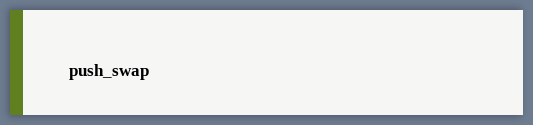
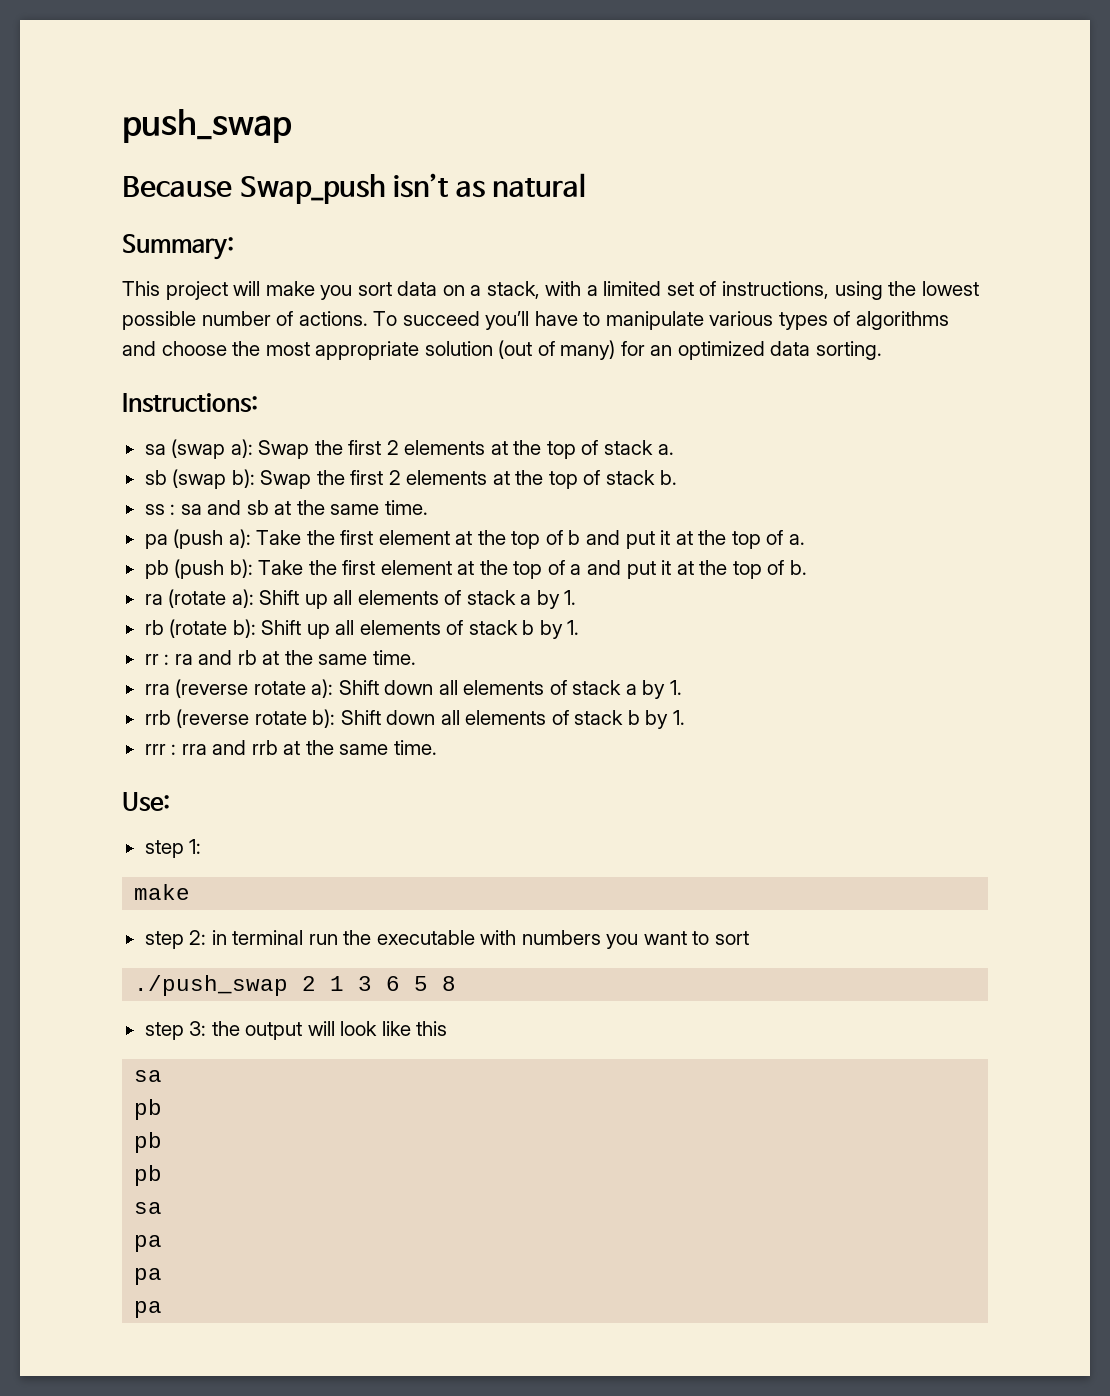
+ Because Swap_push isn’t as natural
+ Summary:
+ This project will make you sort data on a stack, with a limited set of instructions, using the lowest possible number of actions. To succeed you’ll have to manipulate various types of algorithms and choose the most appropriate solution (out of many) for an optimized data sorting.
+ Instructions:
+ sa (swap a): Swap the first 2 elements at the top of stack a.
+ sb (swap b): Swap the first 2 elements at the top of stack b.
+ ss : sa and sb at the same time.
+ pa (push a): Take the first element at the top of b and put it at the top of a.
+ pb (push b): Take the first element at the top of a and put it at the top of b.
+ ra (rotate a): Shift up all elements of stack a by 1.
+ rb (rotate b): Shift up all elements of stack b by 1.
+ rr : ra and rb at the same time.
+ rra (reverse rotate a): Shift down all elements of stack a by 1.
+ rrb (reverse rotate b): Shift down all elements of stack b by 1.
+ rrr : rra and rrb at the same time.
+ Use:
+ step 1:
+ make
+ step 2: in terminal run the executable with numbers you want to sort
+ ./push_swap 2 1 3 6 5 8
+ step 3: the output will look like this
+ sa
+ pb
+ pb
+ pb
+ sa
+ pa
+ pa
+ pa

